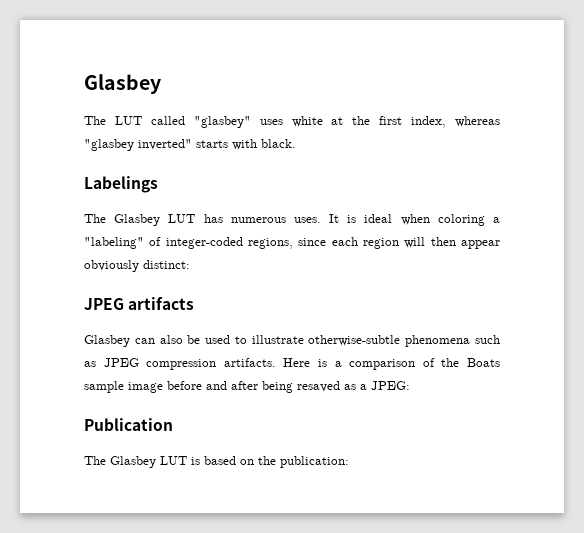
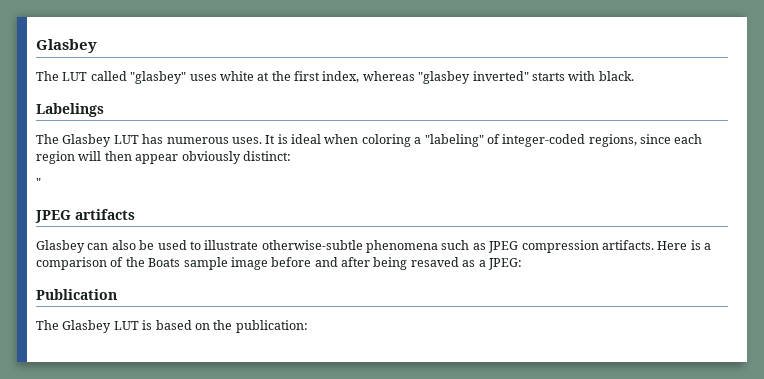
+ "

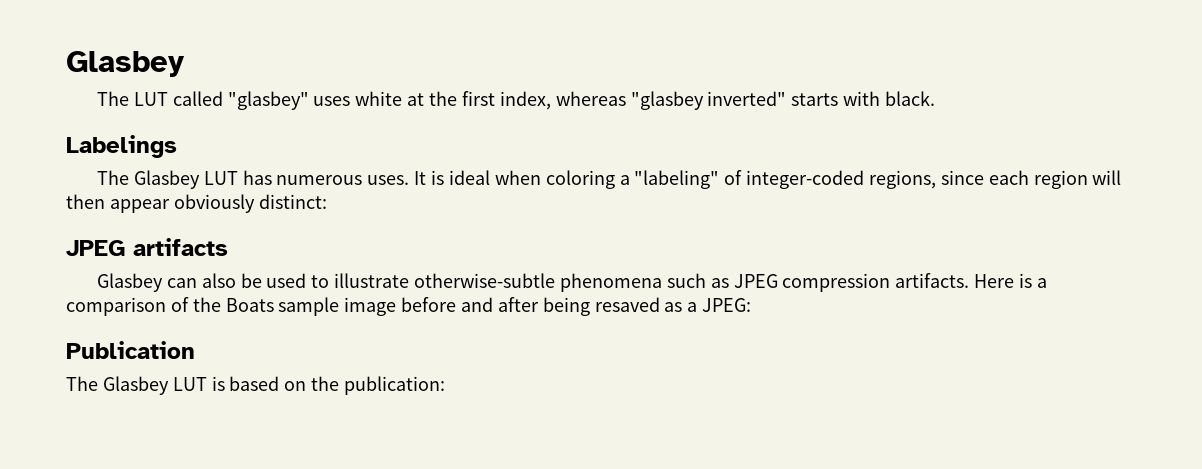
- "

